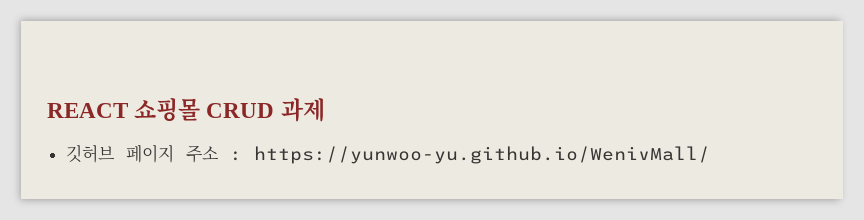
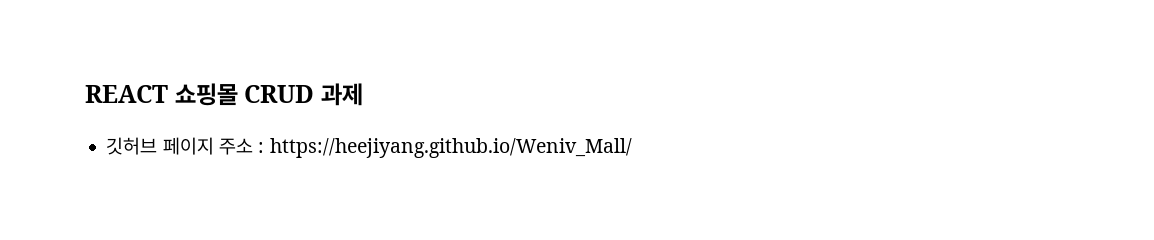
- 깃허브 페이지 주소 : https://yunwoo-yu.github.io/WenivMall/
+ 깃허브 페이지 주소 : https://heejiyang.github.io/Weniv_Mall/

